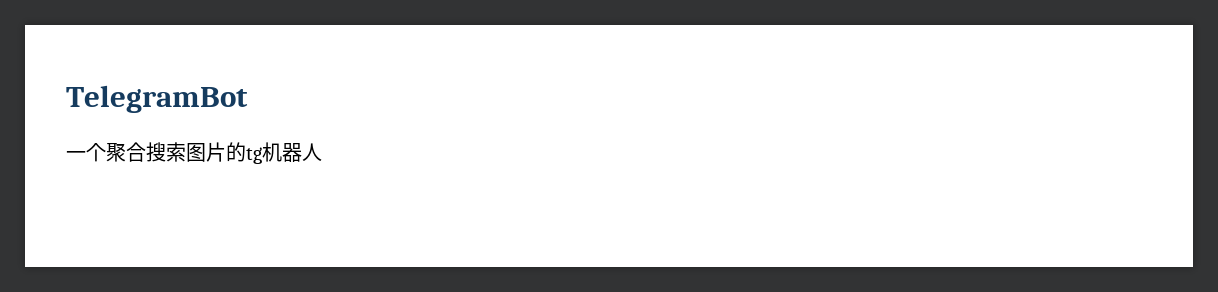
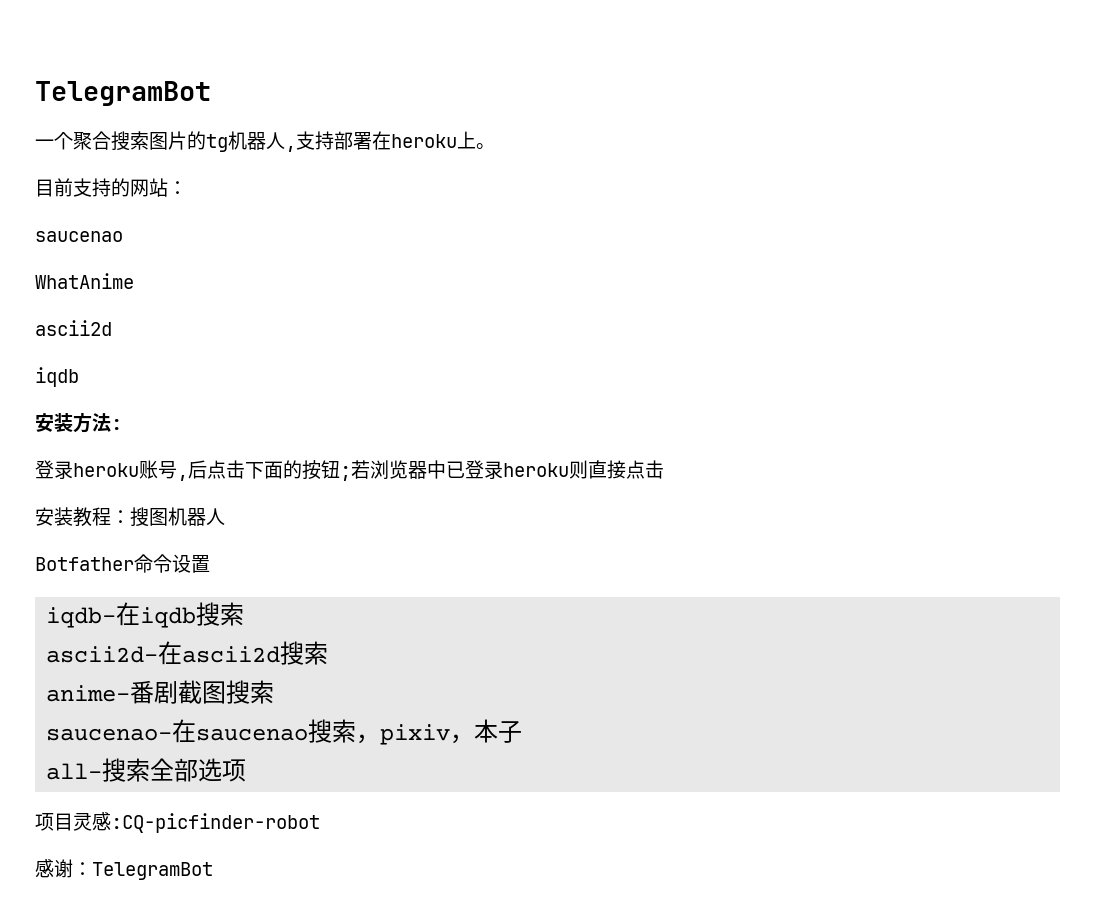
- 一个聚合搜索图片的tg机器人
+ 一个聚合搜索图片的tg机器人,支持部署在heroku上。
+ 目前支持的网站：
+ saucenao
+ WhatAnime
+ ascii2d
+ iqdb
+ 安装方法:
+ 登录heroku账号,后点击下面的按钮;若浏览器中已登录heroku则直接点击
+ 安装教程：搜图机器人
+ Botfather命令设置
+ iqdb-在iqdb搜索
+ ascii2d-在ascii2d搜索
+ anime-番剧截图搜索
+ saucenao-在saucenao搜索，pixiv，本子
+ all-搜索全部选项
+ 项目灵感:CQ-picfinder-robot
+ 感谢：TelegramBot

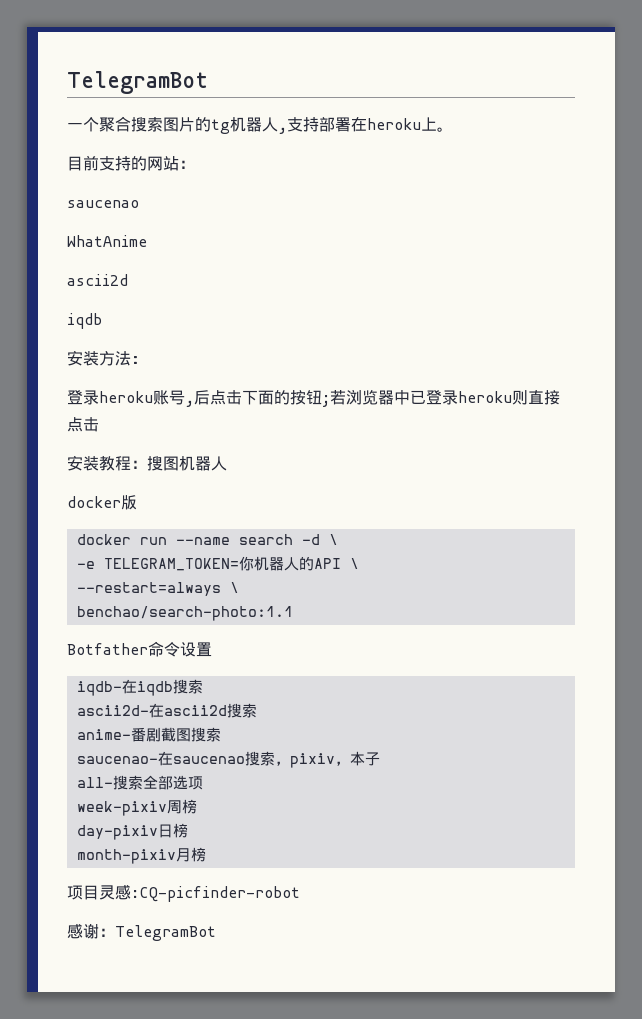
+ docker版
+ docker run --name search -d \
+ -e TELEGRAM_TOKEN=你机器人的API \
+ --restart=always \
+ benchao/search-photo:1.1
+ week-pixiv周榜
+ day-pixiv日榜
+ month-pixiv月榜

